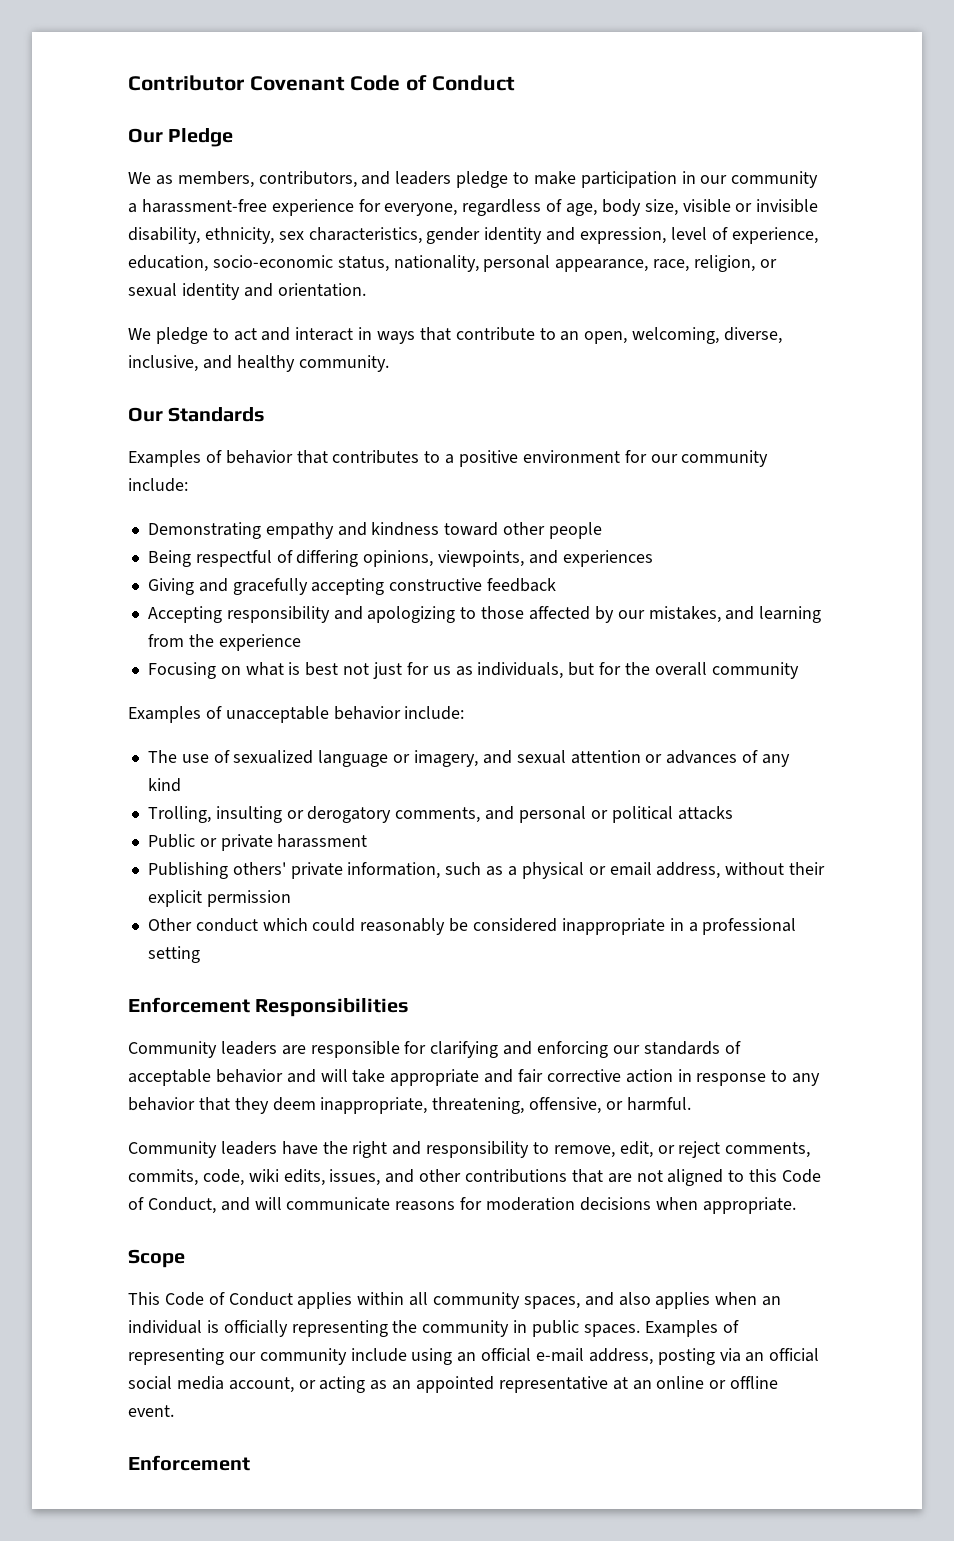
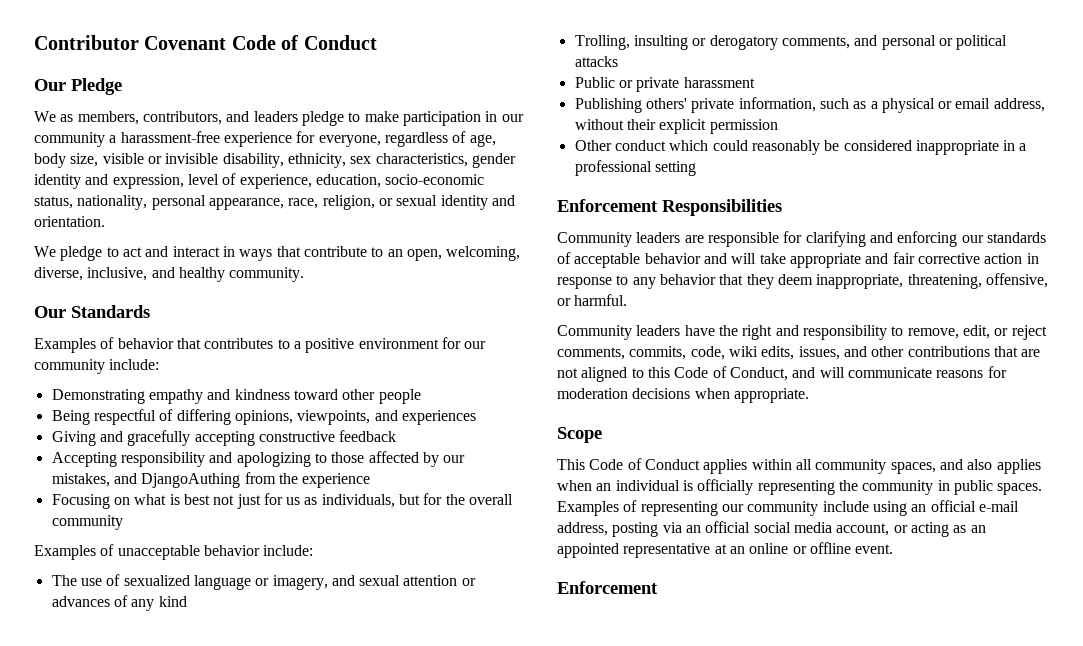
- Accepting responsibility and apologizing to those affected by our mistakes, and learning from the experience
+ Accepting responsibility and apologizing to those affected by our mistakes, and DjangoAuthing from the experience

